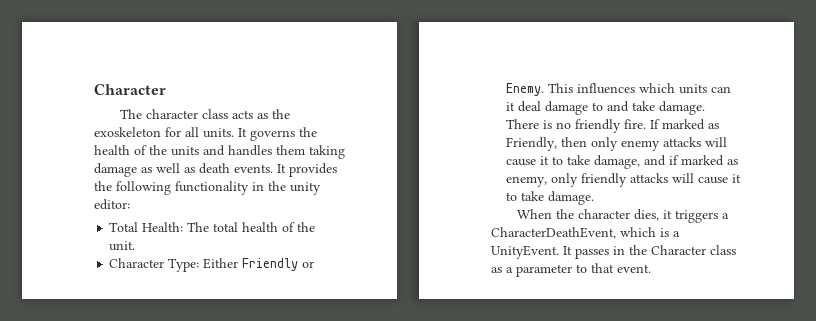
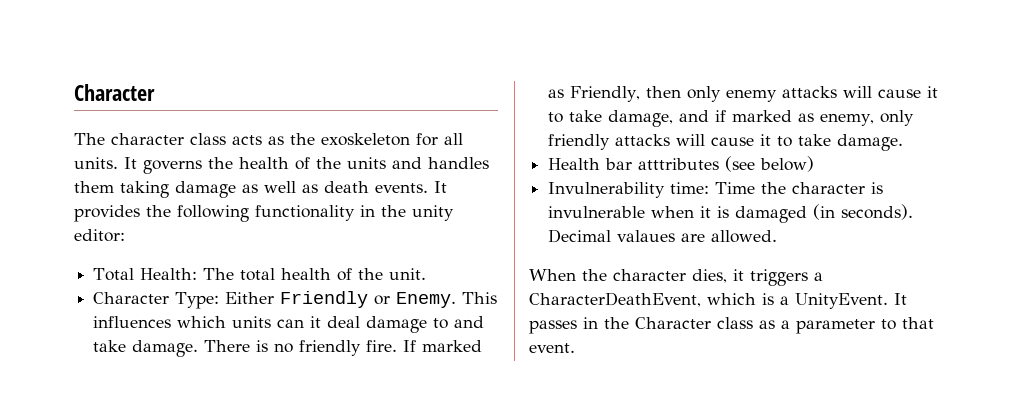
+ Health bar atttributes (see below)
+ Invulnerability time: Time the character is invulnerable when it is damaged (in seconds). Decimal valaues are allowed.

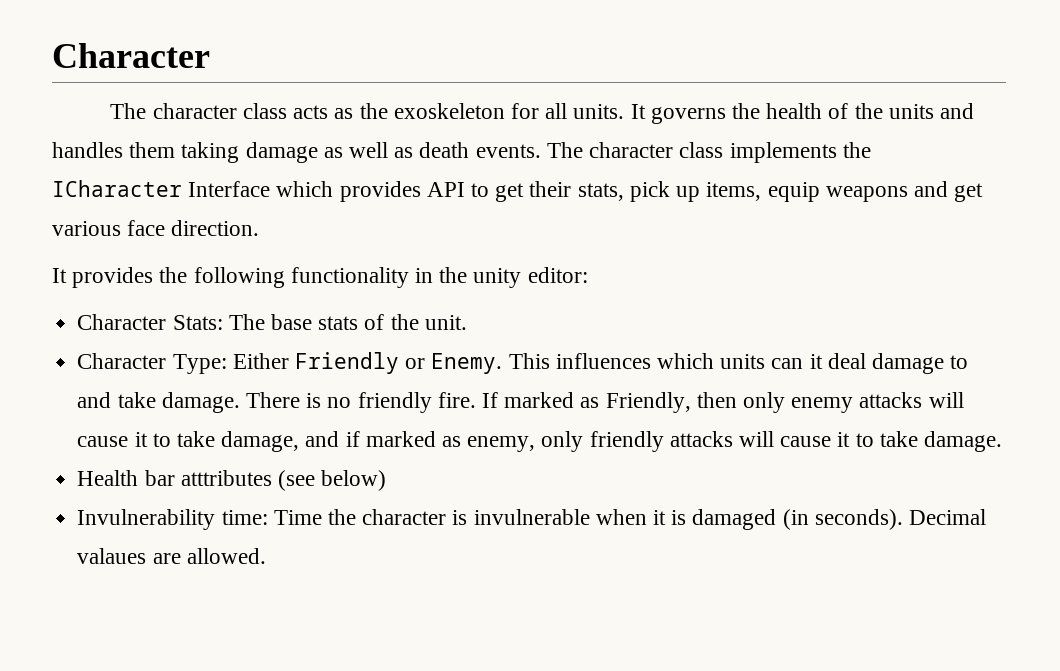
- It governs the health of the units and handles them taking damage as well as death events. It provides the following functionality in the unity editor:
+ It governs the health of the units and handles them taking damage as well as death events. The character class implements the ICharacter Interface which provides API to get their stats, pick up items, equip weapons and get various face direction.
+ It provides the following functionality in the unity editor:
- Total Health: The total health of the unit.
+ Character Stats: The base stats of the unit.
- When the character dies, it triggers a CharacterDeathEvent, which is a UnityEvent. It passes in the Character class as a parameter to that event.

